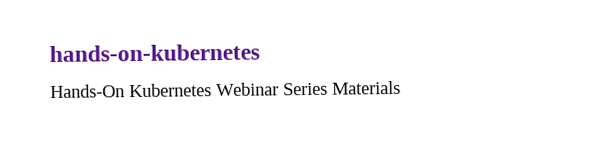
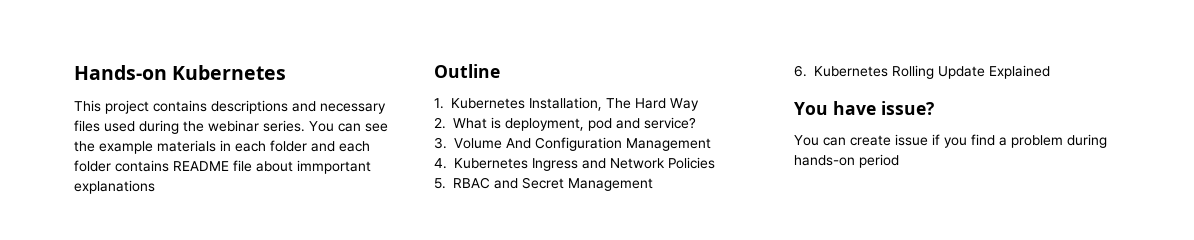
- hands-on-kubernetes
- Hands-On Kubernetes Webinar Series Materials
+ Hands-on Kubernetes
+ This project contains descriptions and necessary files used during the webinar series. You can see the example materials in each folder and each folder contains README file about immportant explanations
+ Outline
+ 1. Kubernetes Installation, The Hard Way
+ 2. What is deployment, pod and service?
+ 3. Volume And Configuration Management
+ 4. Kubernetes Ingress and Network Policies
+ 5. RBAC and Secret Management
+ 6. Kubernetes Rolling Update Explained
+ You have issue?
+ You can create issue if you find a problem during hands-on period

